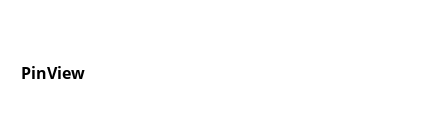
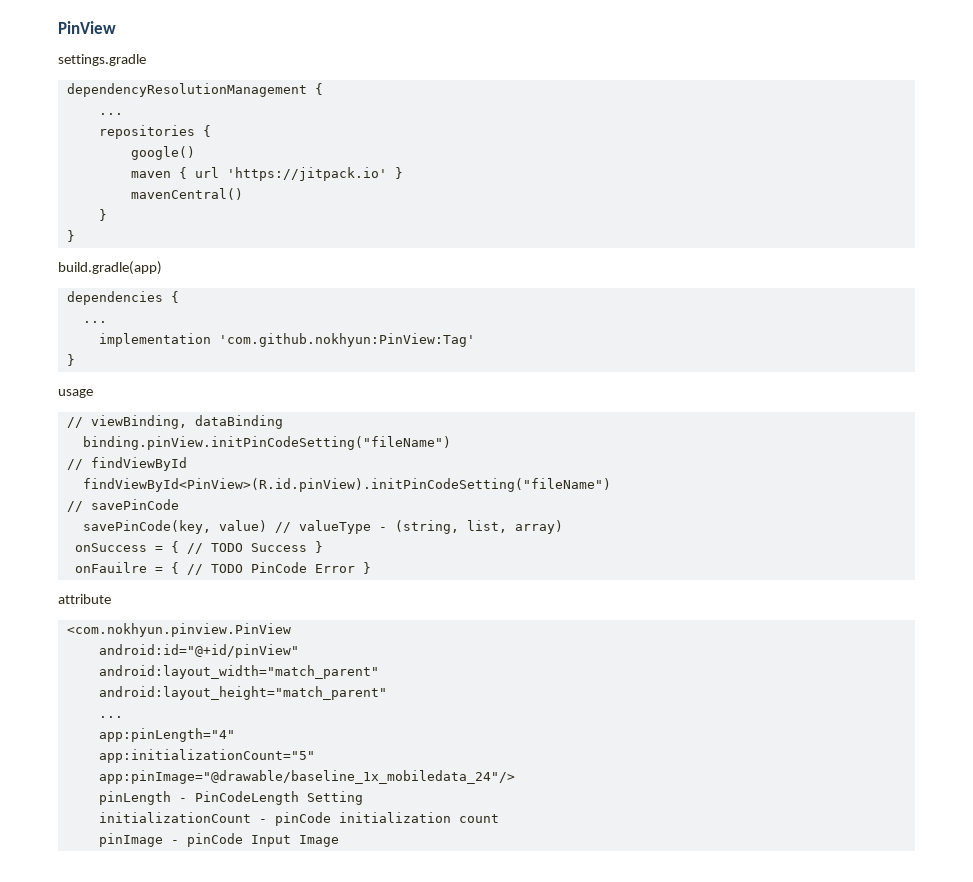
+ settings.gradle
+ dependencyResolutionManagement {
+ ...
+ repositories {
+ google()
+ maven { url 'https://jitpack.io' }
+ mavenCentral()
+ }
+ }
+ build.gradle(app)
+ dependencies {
+ ...
+ implementation 'com.github.nokhyun:PinView:Tag'
+ }
+ usage
+ // viewBinding, dataBinding
+ binding.pinView.initPinCodeSetting("fileName")
+ // findViewById
+ findViewById<PinView>(R.id.pinView).initPinCodeSetting("fileName")
+ // savePinCode
+ savePinCode(key, value) // valueType - (string, list, array)
+ onSuccess = { // TODO Success }
+ onFauilre = { // TODO PinCode Error }
+ attribute
+ <com.nokhyun.pinview.PinView
+ android:id="@+id/pinView"
+ android:layout_width="match_parent"
+ android:layout_height="match_parent"
+ ...
+ app:pinLength="4"
+ app:initializationCount="5"
+ app:pinImage="@drawable/baseline_1x_mobiledata_24"/>
+ pinLength - PinCodeLength Setting
+ initializationCount - pinCode initialization count
+ pinImage - pinCode Input Image

